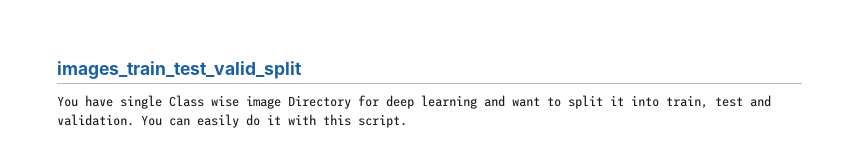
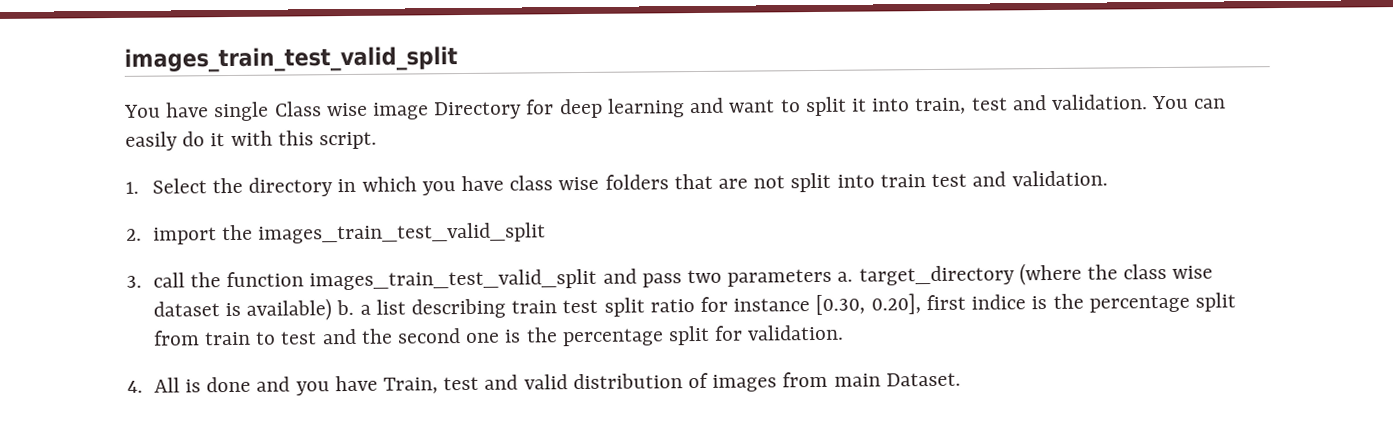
+ 1. Select the directory in which you have class wise folders that are not split into train test and validation.
+ 2. import the images_train_test_valid_split
+ 3. call the function images_train_test_valid_split and pass two parameters a. target_directory (where the class wise dataset is available) b. a list describing train test split ratio for instance [0.30, 0.20], first indice is the percentage split from train to test and the second one is the percentage split for validation.
+ 4. All is done and you have Train, test and valid distribution of images from main Dataset.

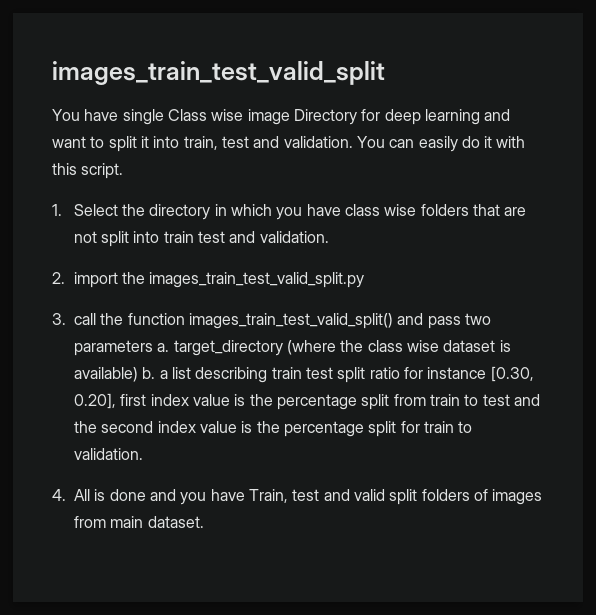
- 2. import the images_train_test_valid_split
+ 2. import the images_train_test_valid_split.py
- 3. call the function images_train_test_valid_split and pass two parameters a. target_directory (where the class wise dataset is available) b. a list describing train test split ratio for instance [0.30, 0.20], first indice is the percentage split from train to test and the second one is the percentage split for validation.
+ 3. call the function images_train_test_valid_split() and pass two parameters a. target_directory (where the class wise dataset is available) b. a list describing train test split ratio for instance [0.30, 0.20], first index value is the percentage split from train to test and the second index value is the percentage split for train to validation.
- 4. All is done and you have Train, test and valid distribution of images from main Dataset.
+ 4. All is done and you have Train, test and valid split folders of images from main dataset.

